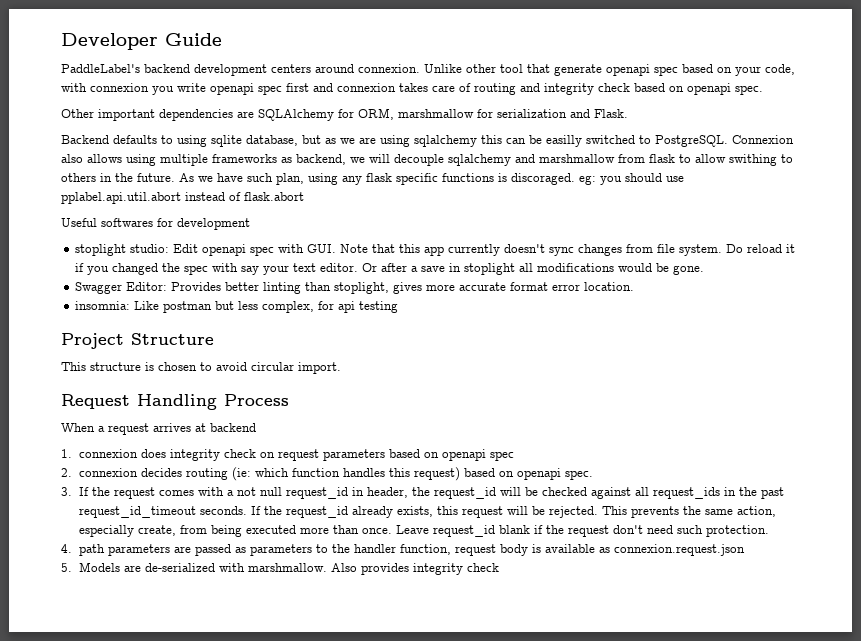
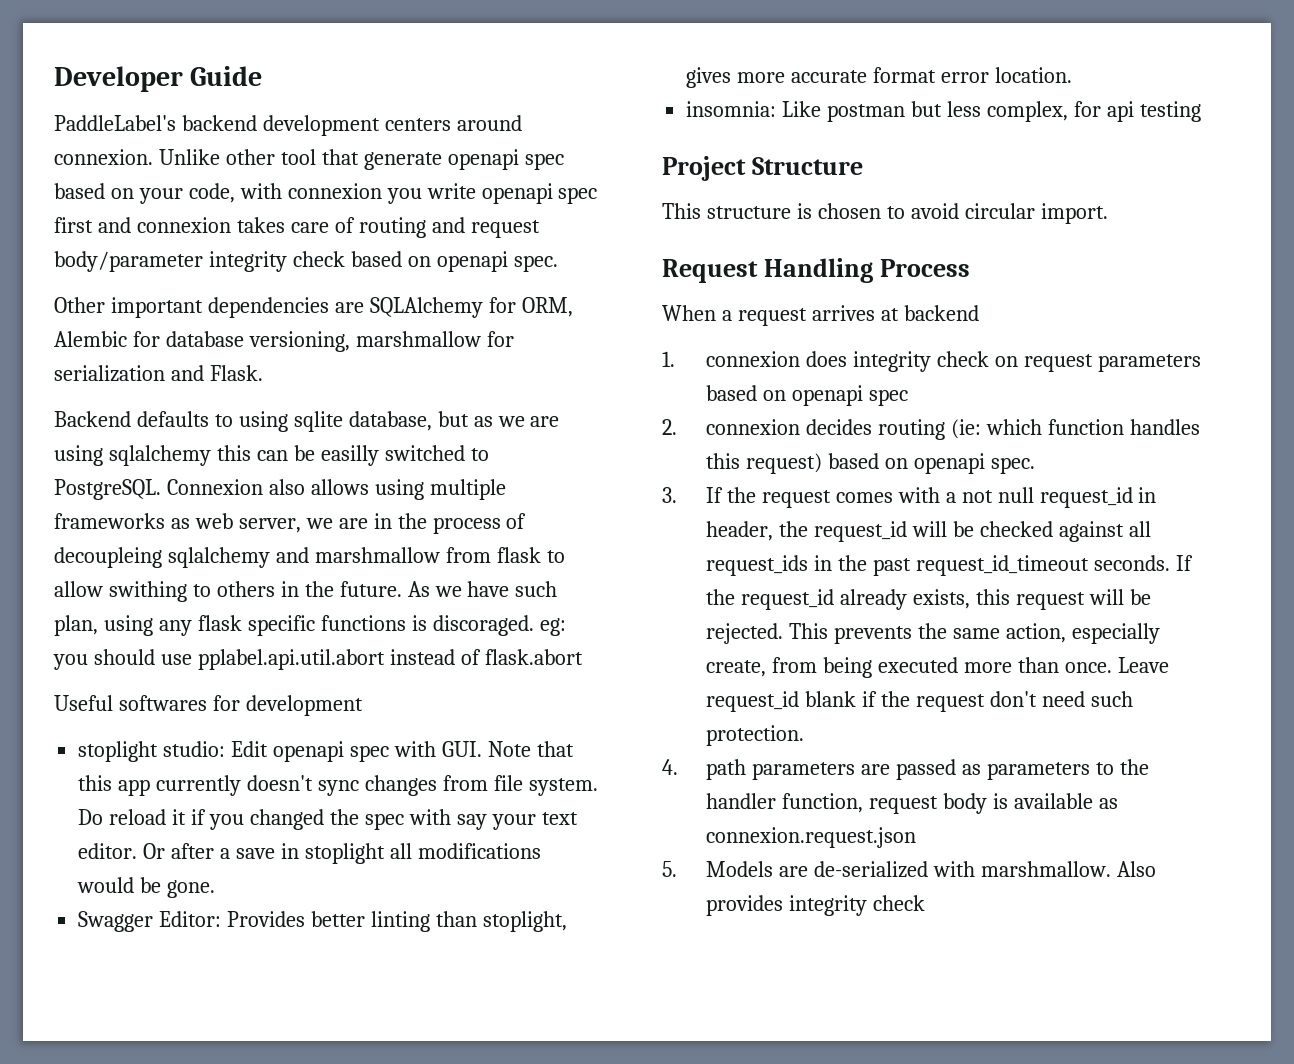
- Unlike other tool that generate openapi spec based on your code, with connexion you write openapi spec first and connexion takes care of routing and integrity check based on openapi spec.
+ Unlike other tool that generate openapi spec based on your code, with connexion you write openapi spec first and connexion takes care of routing and request body/parameter integrity check based on openapi spec.
- Other important dependencies are SQLAlchemy for ORM, marshmallow for serialization and Flask.
+ Other important dependencies are SQLAlchemy for ORM, Alembic for database versioning, marshmallow for serialization and Flask.
- Connexion also allows using multiple frameworks as backend, we will decouple sqlalchemy and marshmallow from flask to allow swithing to others in the future.
+ Connexion also allows using multiple frameworks as web server, we are in the process of decoupleing sqlalchemy and marshmallow from flask to allow swithing to others in the future.

